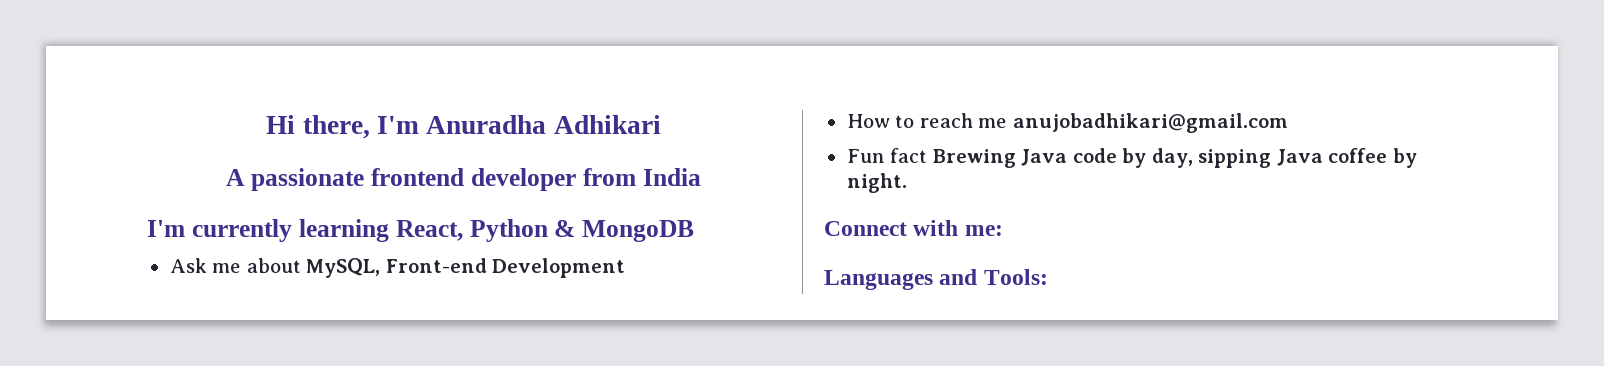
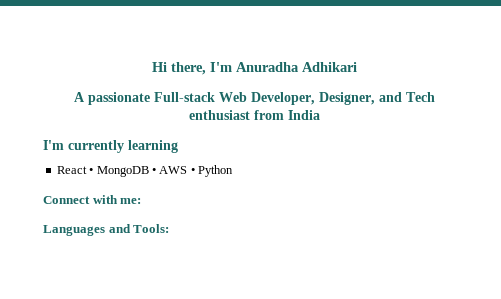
- A passionate frontend developer from India
+ A passionate Full-stack Web Developer, Designer, and Tech enthusiast from India
- I'm currently learning React, Python & MongoDB
- Ask me about MySQL, Front-end Development
- How to reach me anujobadhikari@gmail.com
- Fun fact Brewing Java code by day, sipping Java coffee by night.
+ I'm currently learning
+ React • MongoDB • AWS • Python

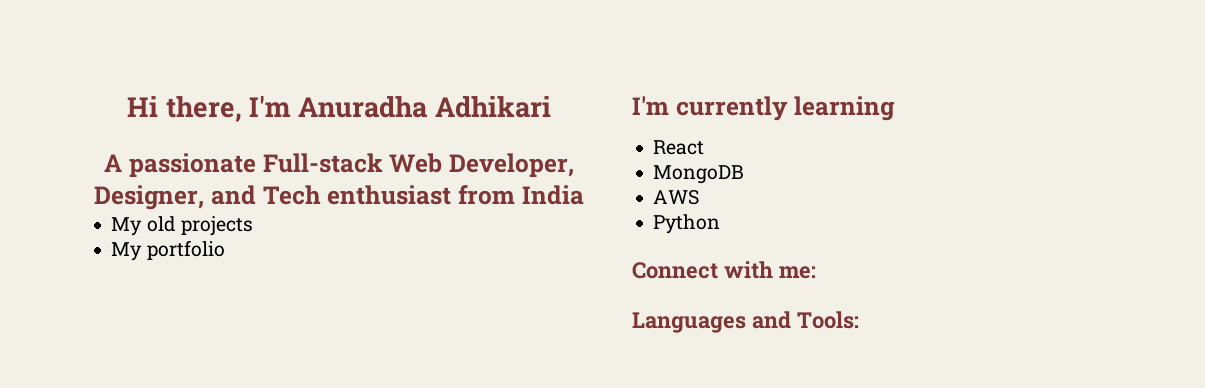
+ My old projects
+ My portfolio
- React • MongoDB • AWS • Python
+ React
+ MongoDB
+ AWS
+ Python

